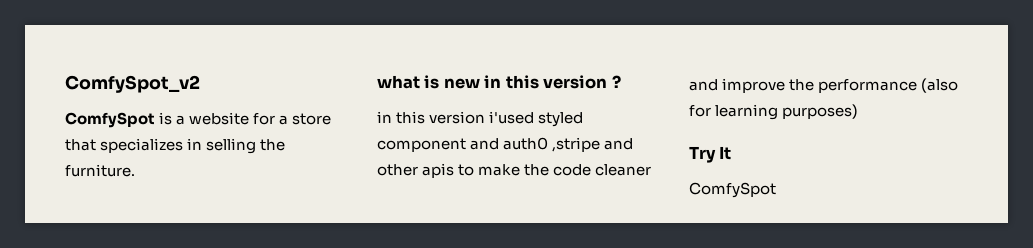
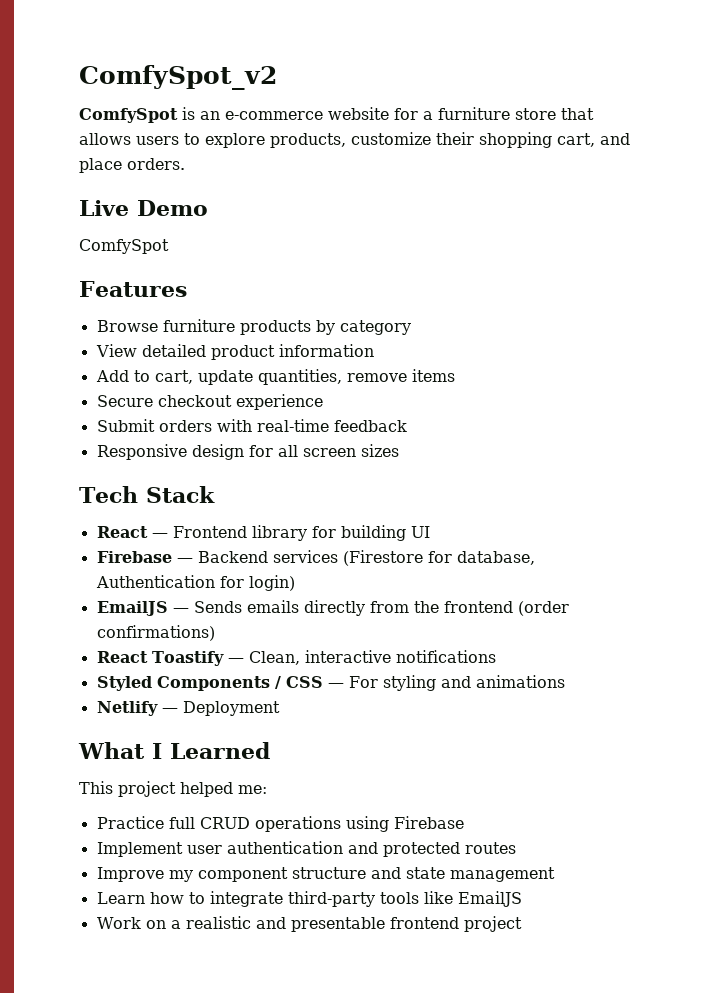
- ComfySpot is a website for a store that specializes in selling the furniture.
- what is new in this version ?
- in this version i'used styled component and auth0 ,stripe and other apis to make the code cleaner and improve the performance (also for learning purposes)
- Try It
+ ComfySpot is an e-commerce website for a furniture store that allows users to explore products, customize their shopping cart, and place orders.
+ Live Demo
  ComfySpot
+ Features
+ Browse furniture products by category
+ View detailed product information
+ Add to cart, update quantities, remove items
+ Secure checkout experience
+ Submit orders with real-time feedback
+ Responsive design for all screen sizes
+ Tech Stack
+ React — Frontend library for building UI
+ Firebase — Backend services (Firestore for database, Authentication for login)
+ EmailJS — Sends emails directly from the frontend (order confirmations)
+ React Toastify — Clean, interactive notifications
+ Styled Components / CSS — For styling and animations
+ Netlify — Deployment
+ What I Learned
+ This project helped me:
+ Practice full CRUD operations using Firebase
+ Implement user authentication and protected routes
+ Improve my component structure and state management
+ Learn how to integrate third-party tools like EmailJS
+ Work on a realistic and presentable frontend project

